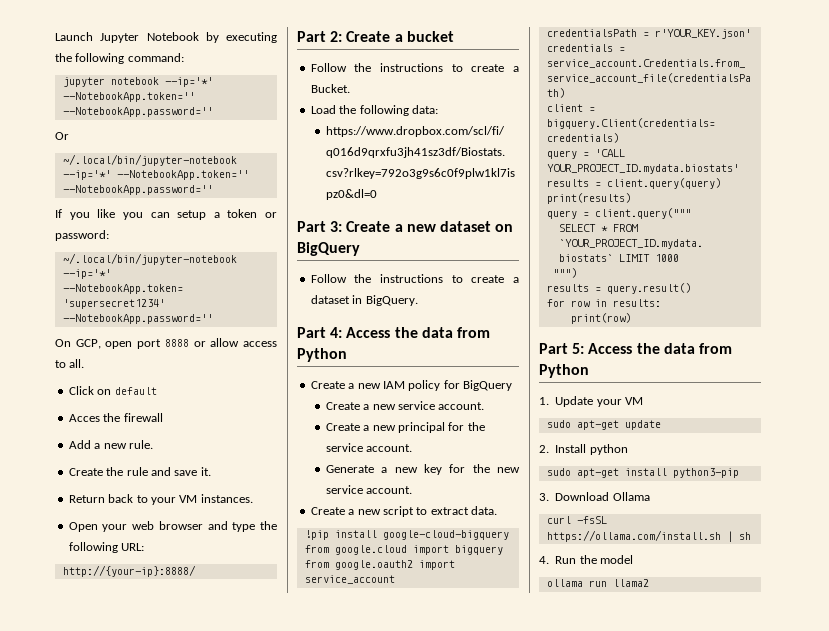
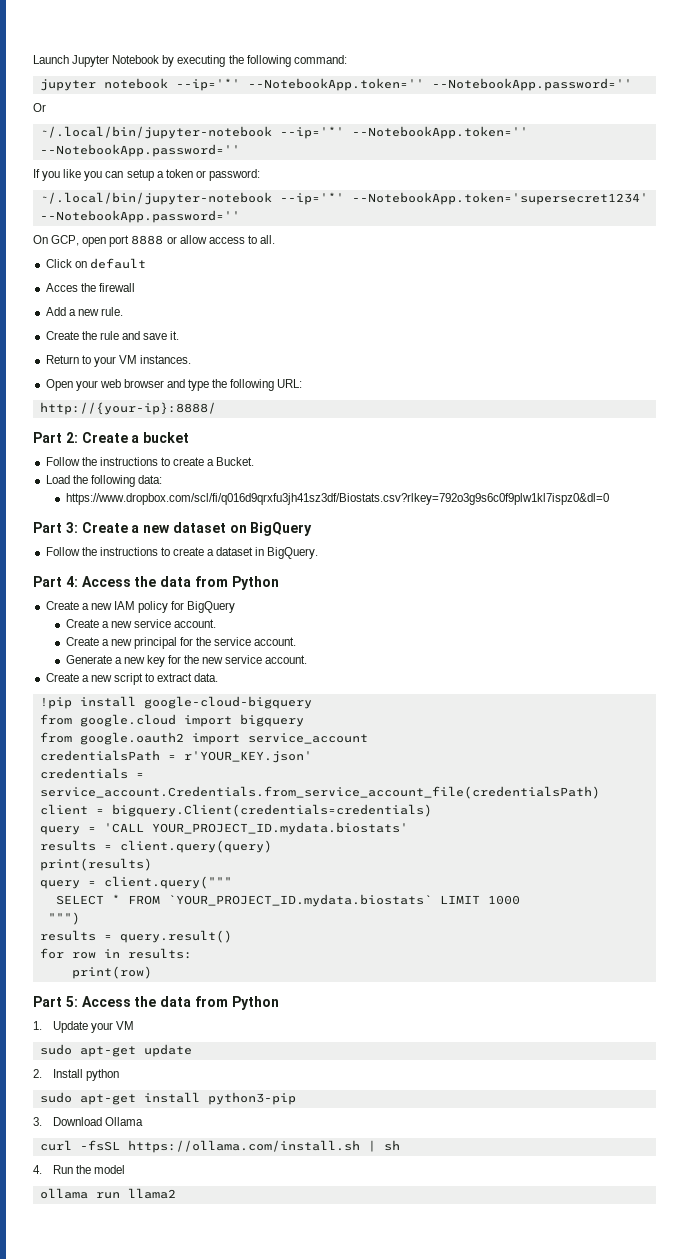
- Return back to your VM instances.
+ Return to your VM instances.

